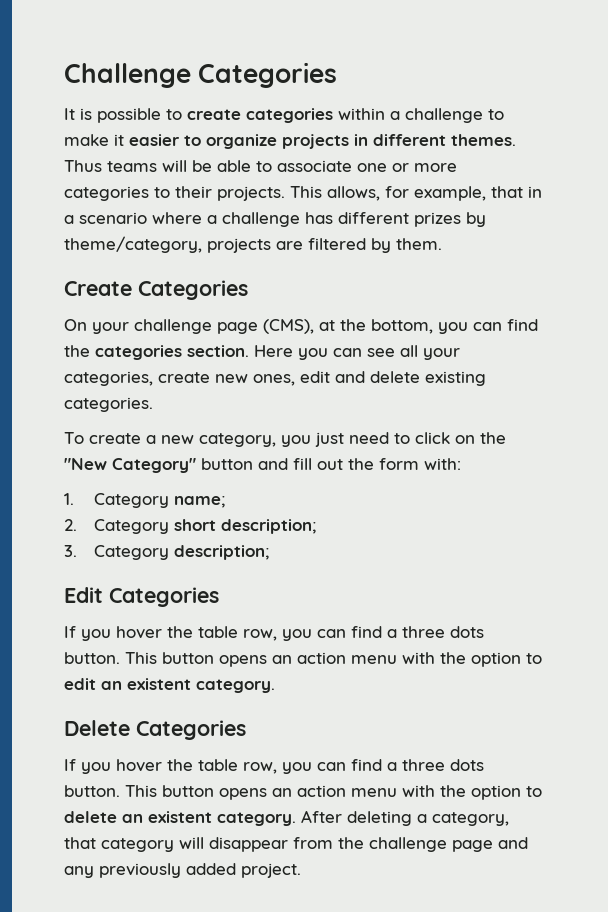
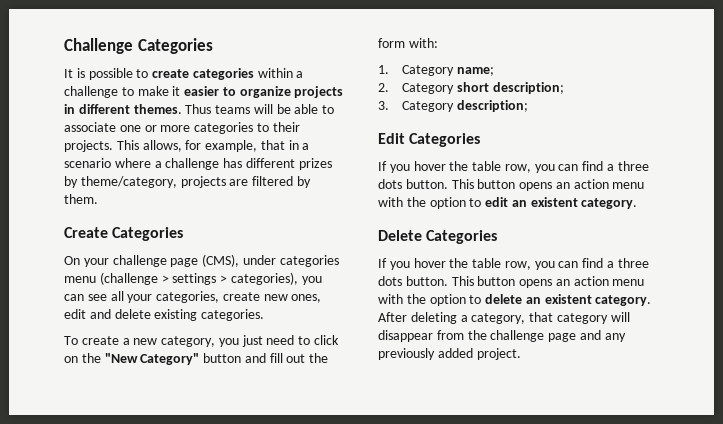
- On your challenge page (CMS), at the bottom, you can find the categories section. Here you can see all your categories, create new ones, edit and delete existing categories.
+ On your challenge page (CMS), under categories menu (challenge > settings > categories), you can see all your categories, create new ones, edit and delete existing categories.

